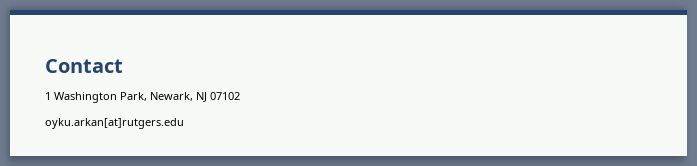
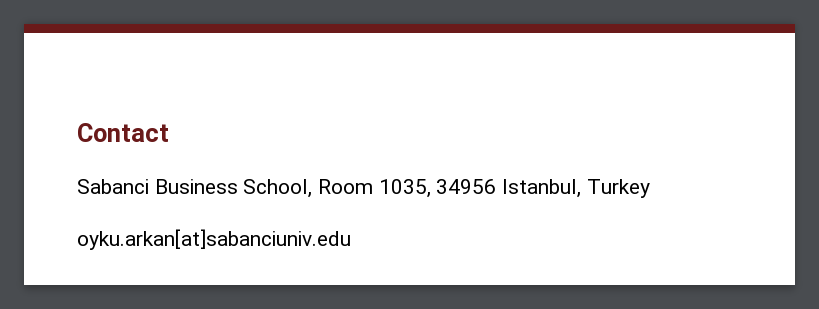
- 1 Washington Park, Newark, NJ 07102
- oyku.arkan[at]rutgers.edu
+ Sabanci Business School, Room 1035, 34956 Istanbul, Turkey
+ oyku.arkan[at]sabanciuniv.edu

